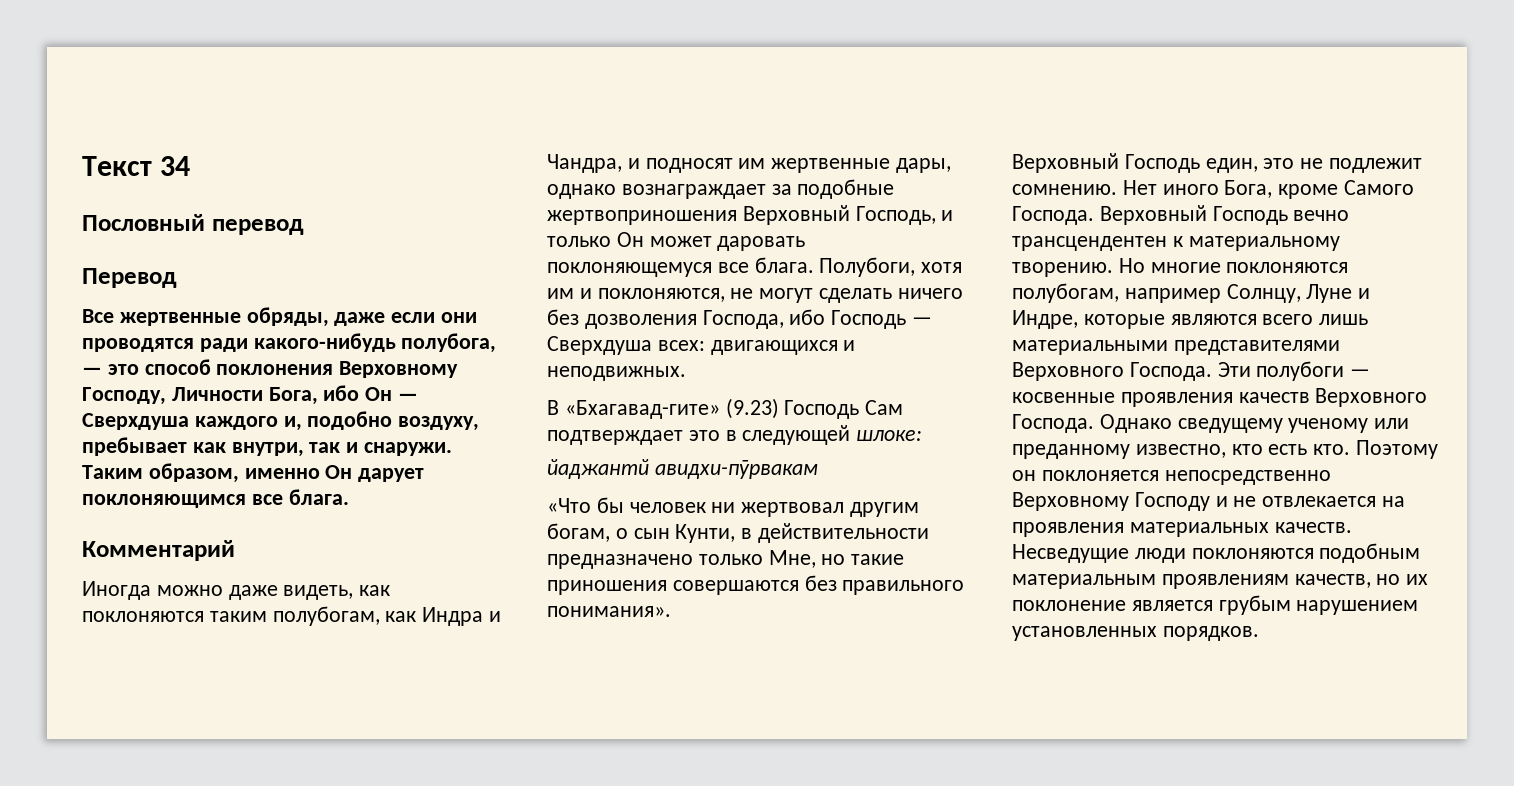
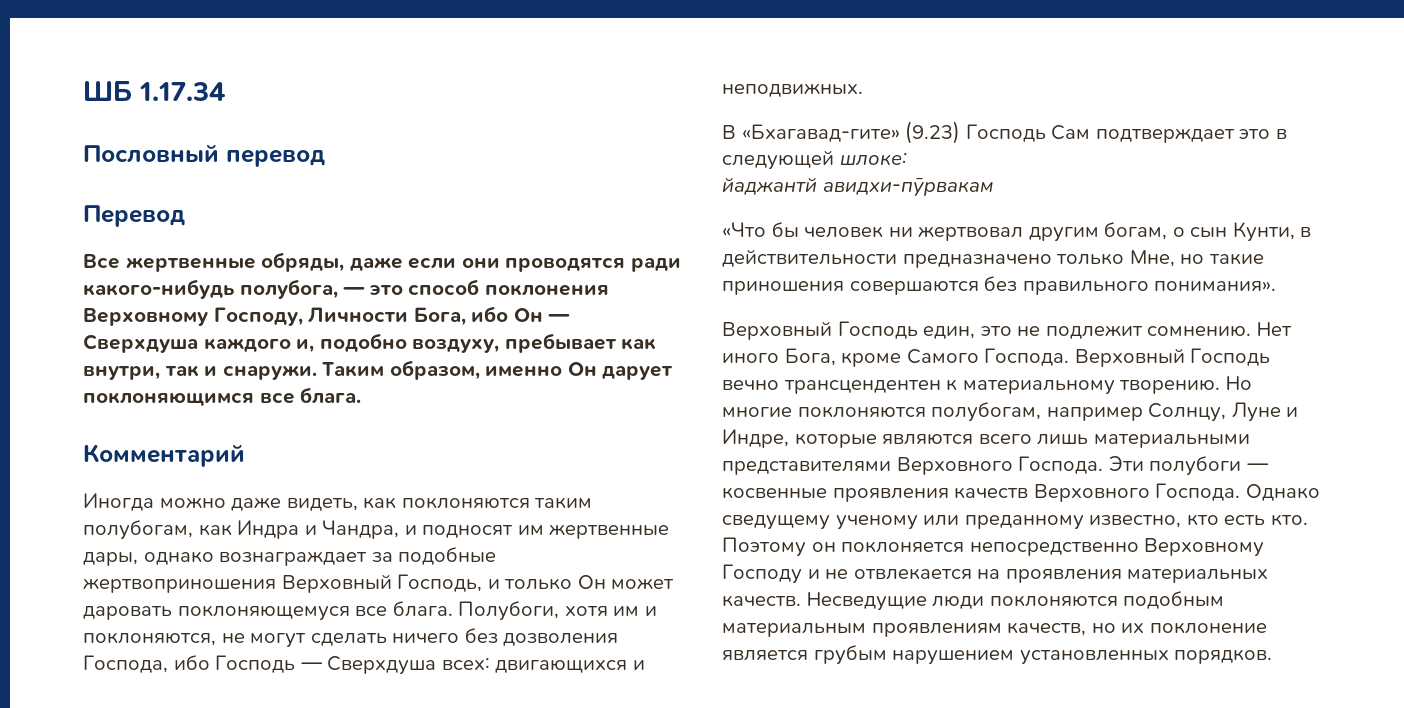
- Текст 34
+ ШБ 1.17.34

